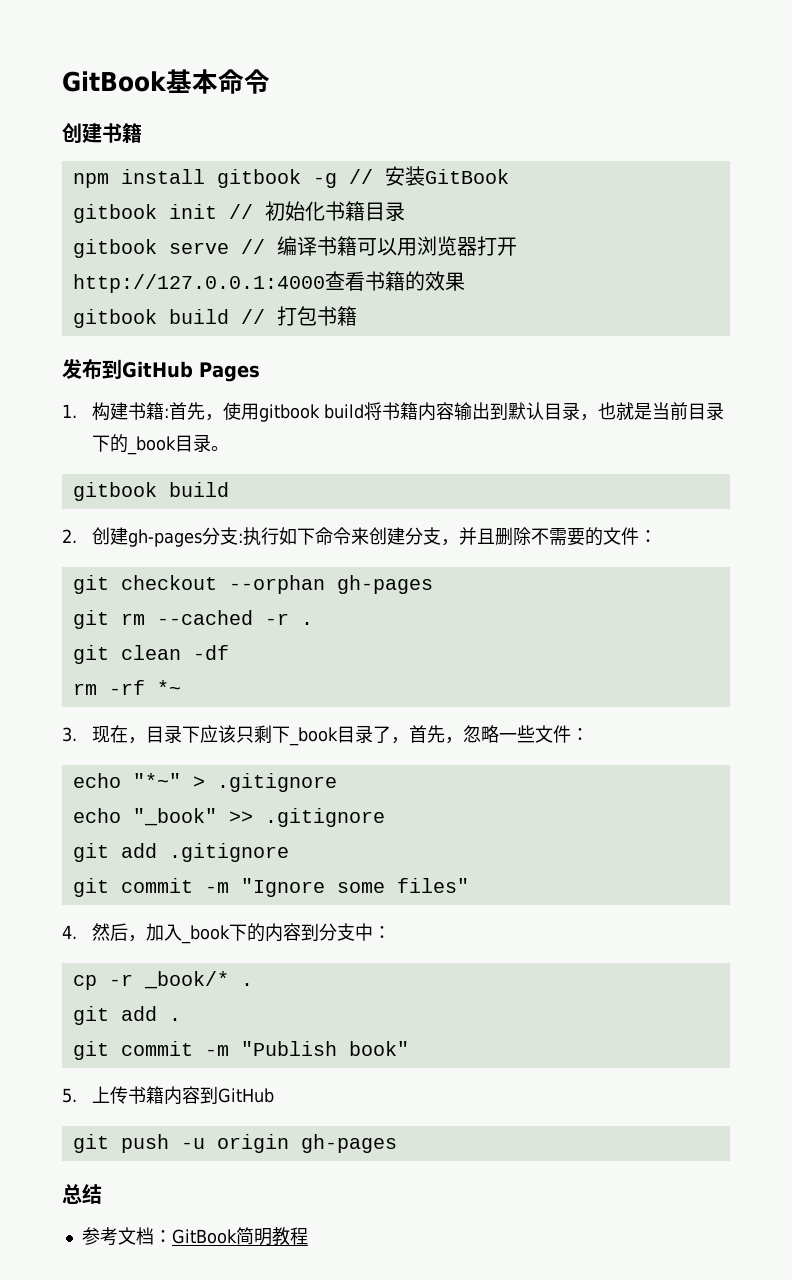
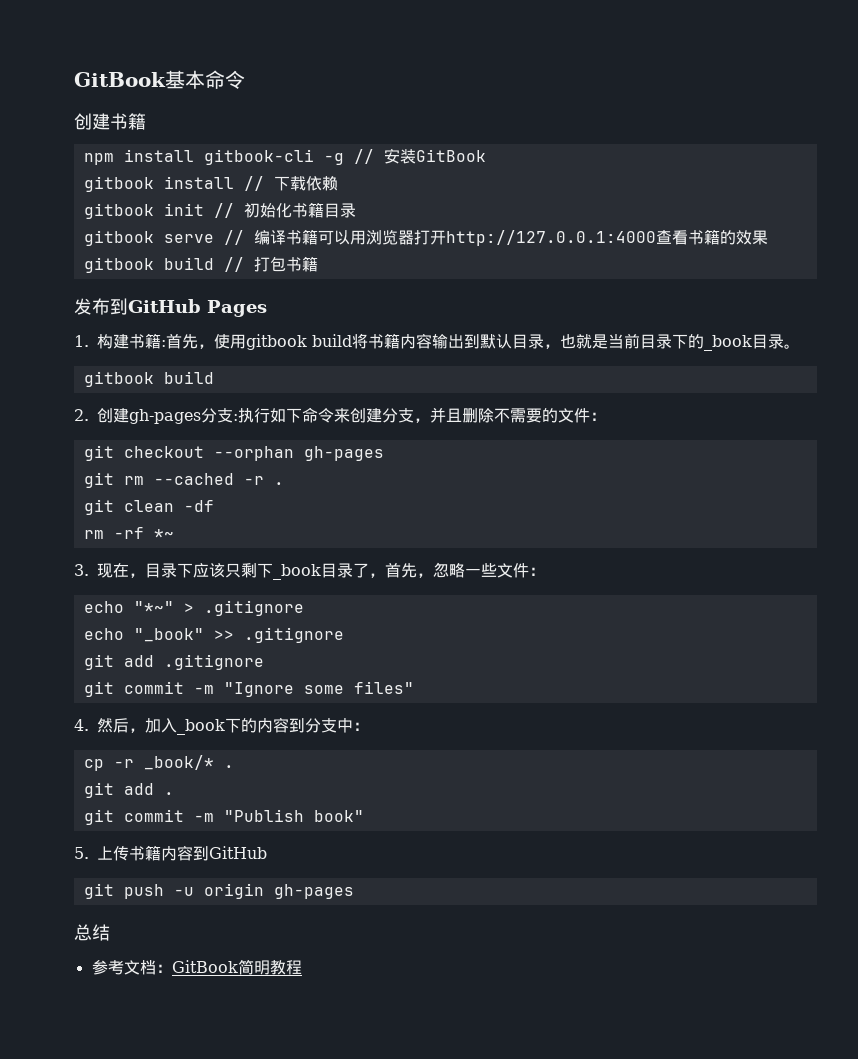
- npm install gitbook -g // 安装GitBook
+ npm install gitbook-cli -g // 安装GitBook
+ gitbook install // 下载依赖

